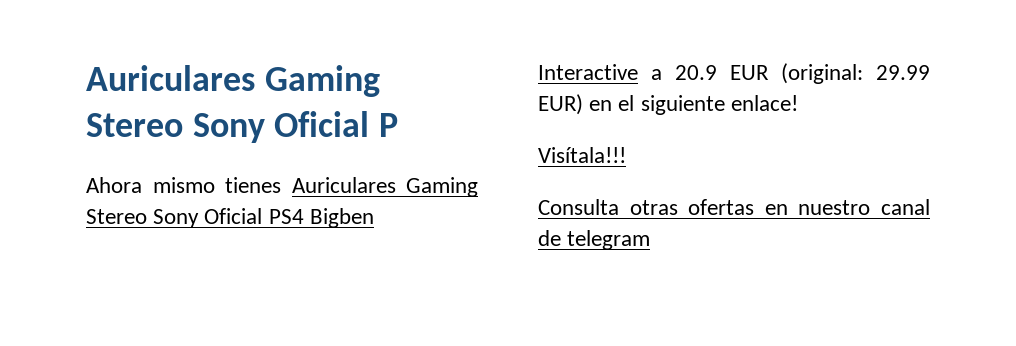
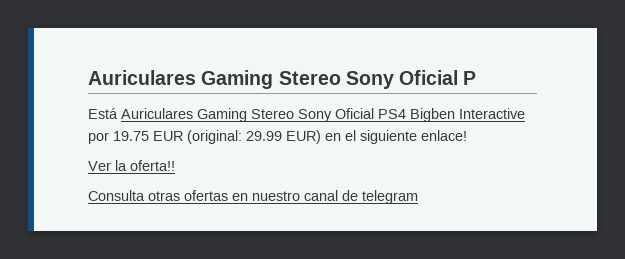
- Ahora mismo tienes Auriculares Gaming Stereo Sony Oficial PS4 Bigben Interactive a 20.9 EUR (original: 29.99 EUR) en el siguiente enlace!
+ Está Auriculares Gaming Stereo Sony Oficial PS4 Bigben Interactive por 19.75 EUR (original: 29.99 EUR) en el siguiente enlace!
- Visítala!!!
+ Ver la oferta!!

